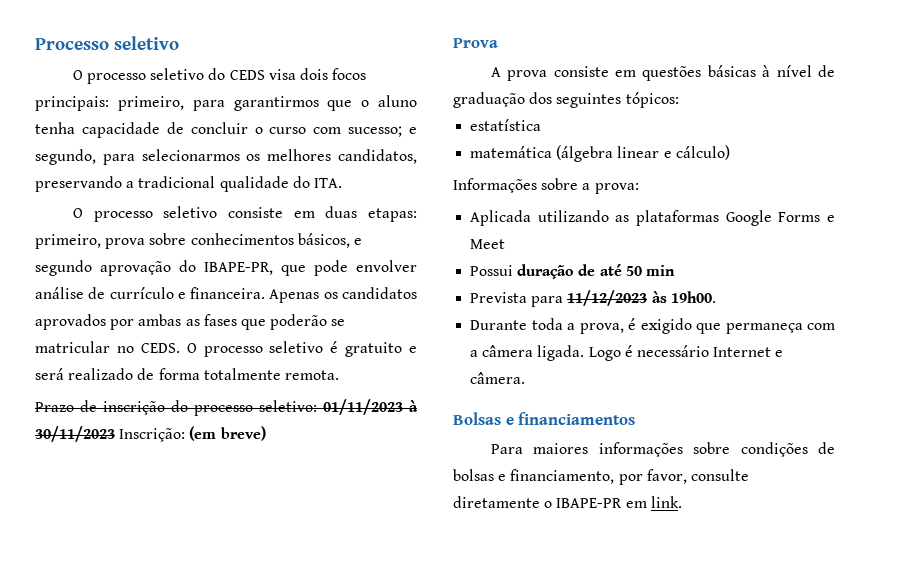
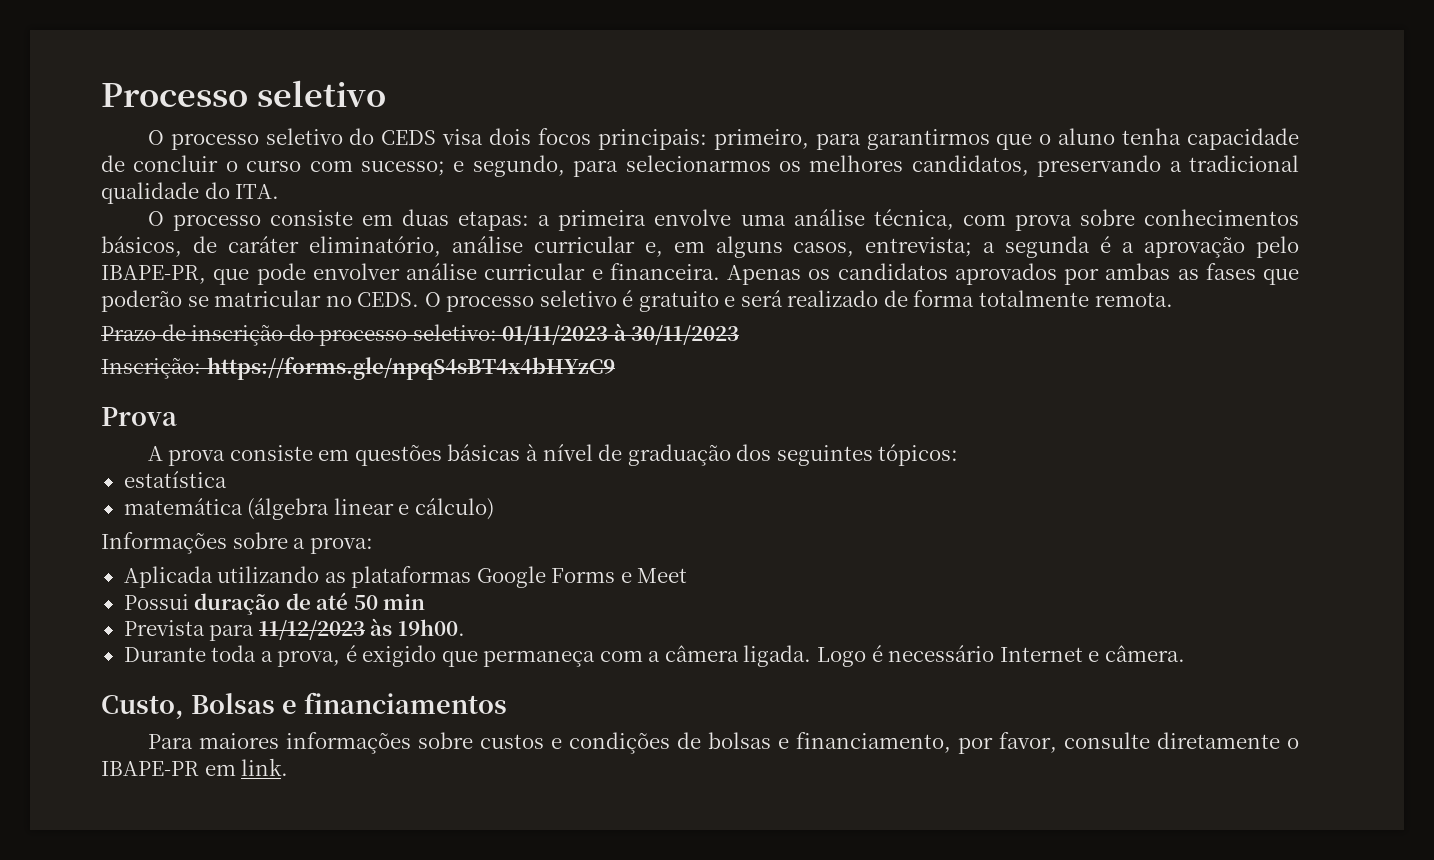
- O processo seletivo consiste em duas etapas: primeiro, prova sobre conhecimentos básicos, e segundo aprovação do IBAPE-PR, que pode envolver análise de currículo e financeira.
+ O processo consiste em duas etapas: a primeira envolve uma análise técnica, com prova sobre conhecimentos básicos, de caráter eliminatório, análise curricular e, em alguns casos, entrevista; a segunda é a aprovação pelo IBAPE-PR, que pode envolver análise curricular e financeira.
- Prazo de inscrição do processo seletivo: 01/11/2023 à 30/11/2023 Inscrição: (em breve)
+ Prazo de inscrição do processo seletivo: 01/11/2023 à 30/11/2023
+ Inscrição: https://forms.gle/npqS4sBT4x4bHYzC9
- Bolsas e financiamentos
+ Custo, Bolsas e financiamentos
- Para maiores informações sobre condições de bolsas e financiamento, por favor, consulte diretamente o IBAPE-PR em link.
+ Para maiores informações sobre custos e condições de bolsas e financiamento, por favor, consulte diretamente o IBAPE-PR em link.

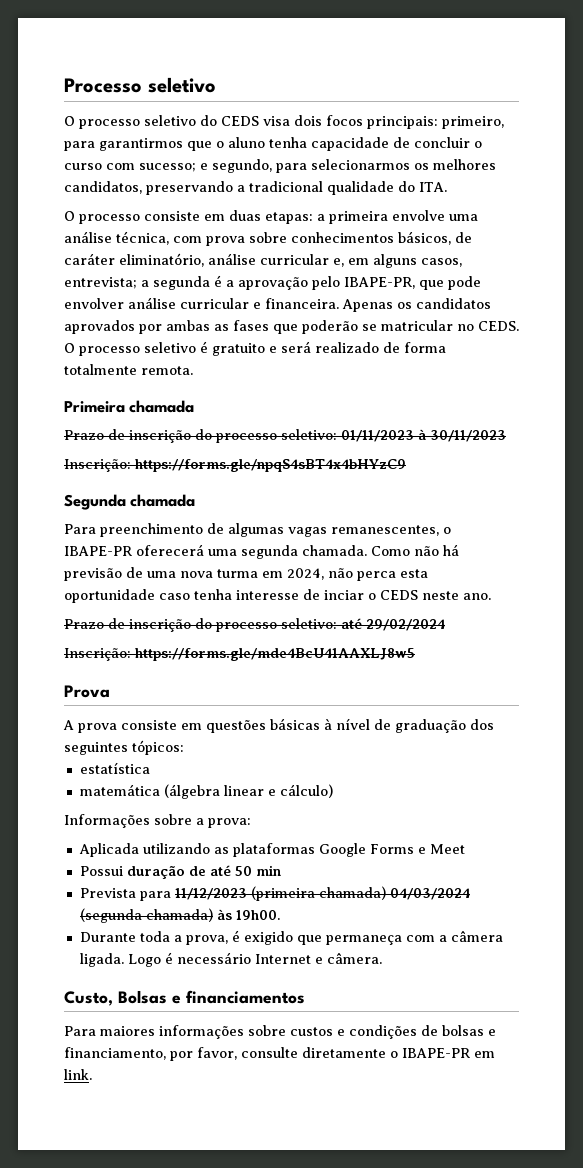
+ Primeira chamada
+ Segunda chamada
+ Para preenchimento de algumas vagas remanescentes, o IBAPE-PR oferecerá uma segunda chamada. Como não há previsão de uma nova turma em 2024, não perca esta oportunidade caso tenha interesse de inciar o CEDS neste ano.
+ Prazo de inscrição do processo seletivo: até 29/02/2024
+ Inscrição: https://forms.gle/mde4BcU41AAXLJ8w5
- Prevista para 11/12/2023 às 19h00.
+ Prevista para 11/12/2023 (primeira chamada) 04/03/2024 (segunda chamada) às 19h00.

